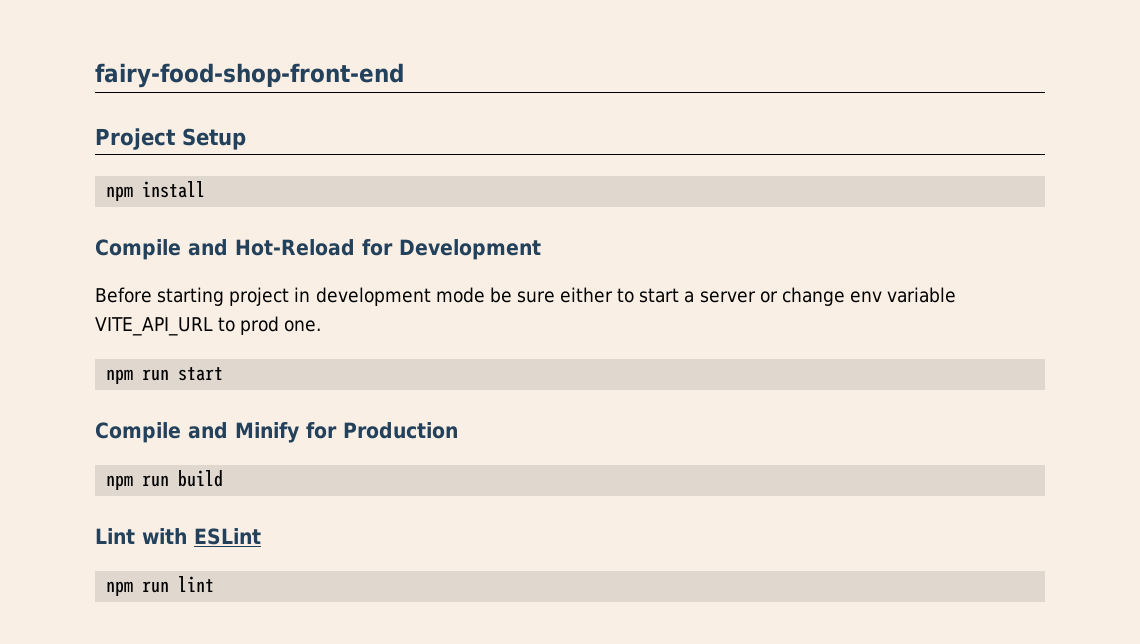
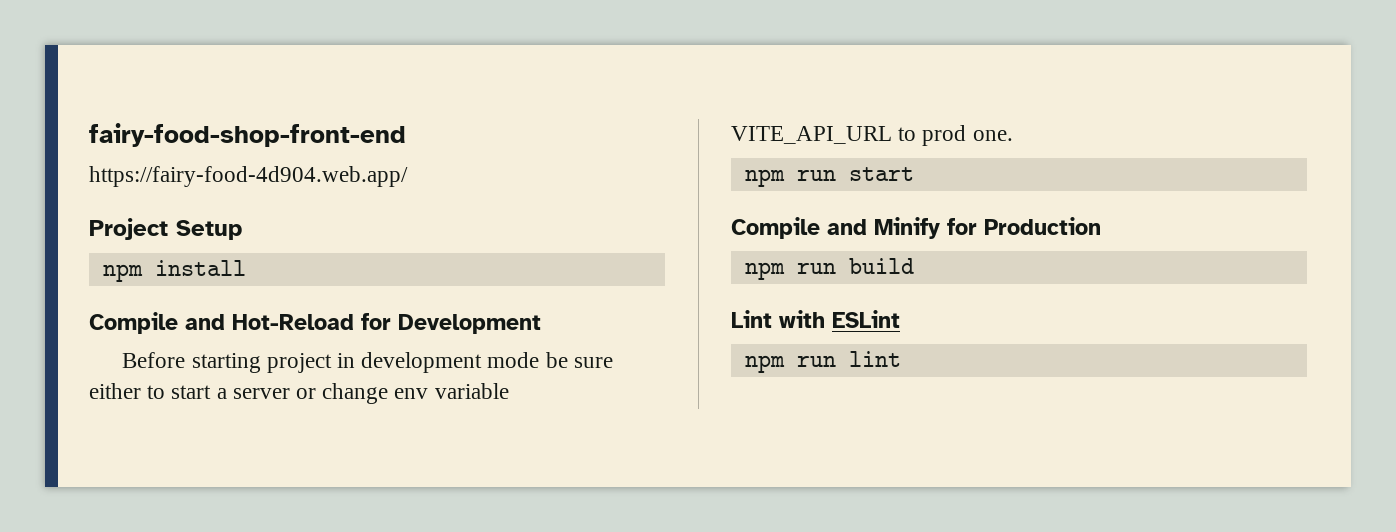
+ https://fairy-food-4d904.web.app/

